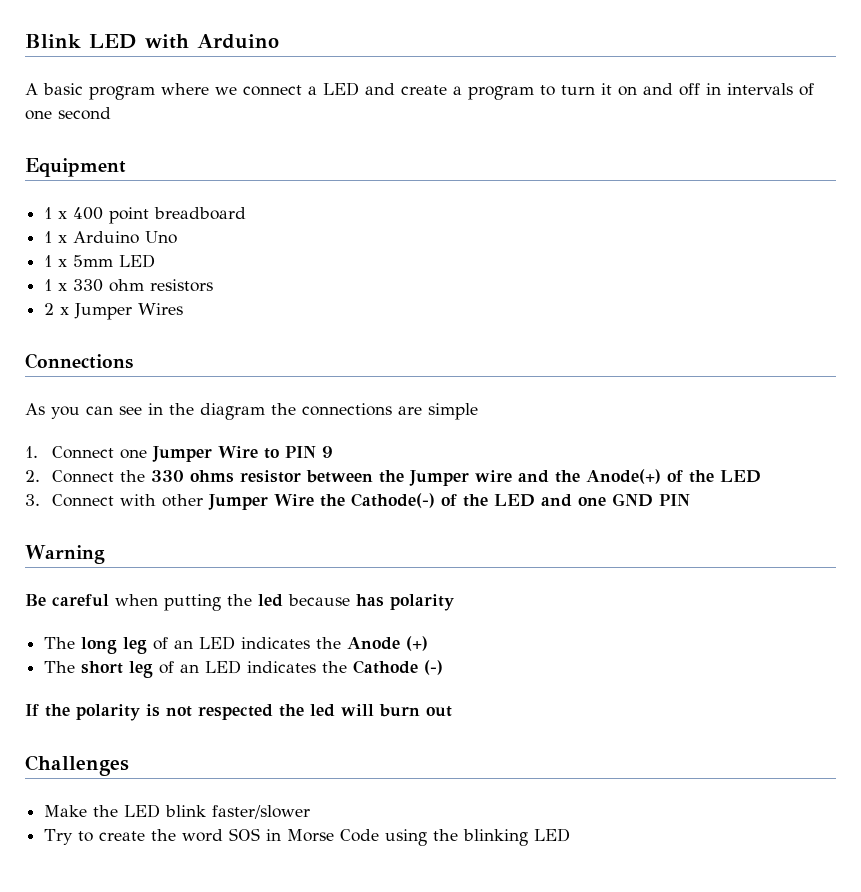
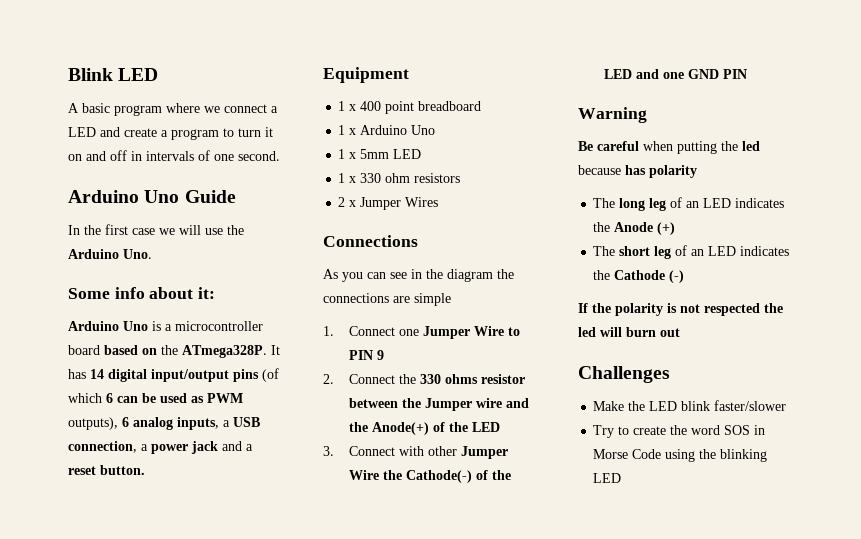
- Blink LED with Arduino
+ Blink LED
- A basic program where we connect a LED and create a program to turn it on and off in intervals of one second
+ A basic program where we connect a LED and create a program to turn it on and off in intervals of one second.
+ Arduino Uno Guide
+ In the first case we will use the Arduino Uno.
+ Some info about it:
+ Arduino Uno is a microcontroller board based on the ATmega328P. It has 14 digital input/output pins (of which 6 can be used as PWM outputs), 6 analog inputs, a USB connection, a power jack and a reset button.

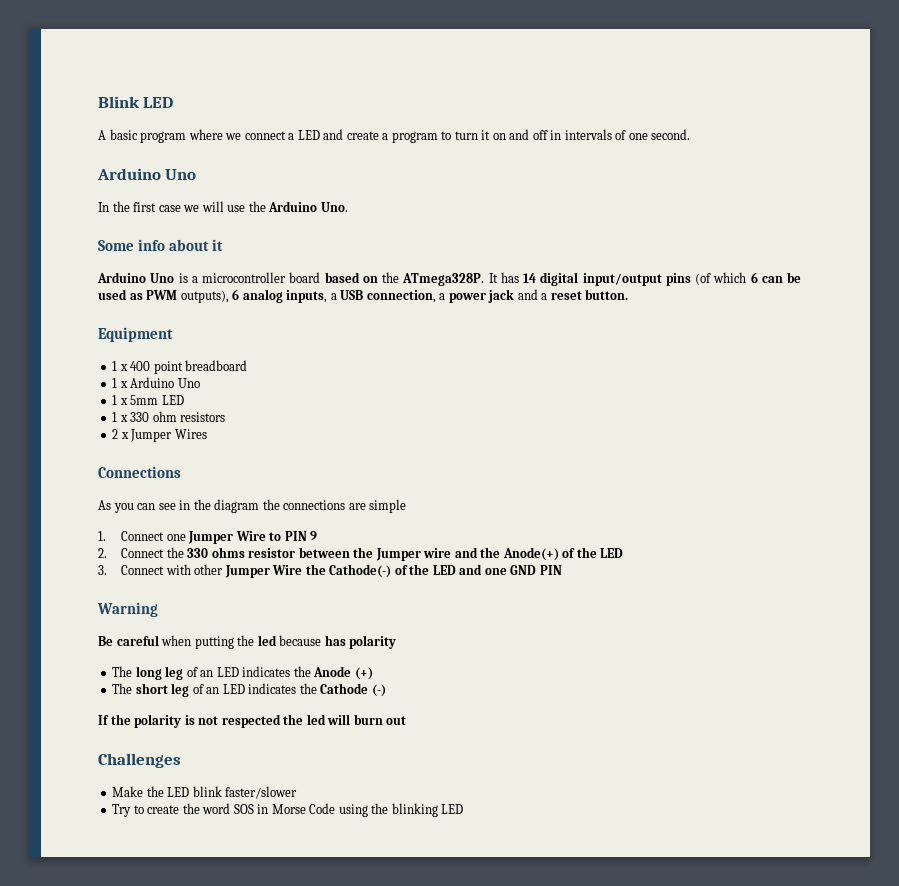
  A basic program where we connect a LED and create a program to turn it on and off in intervals of one second.
- Arduino Uno Guide
+ Arduino Uno
- Some info about it:
+ Some info about it

